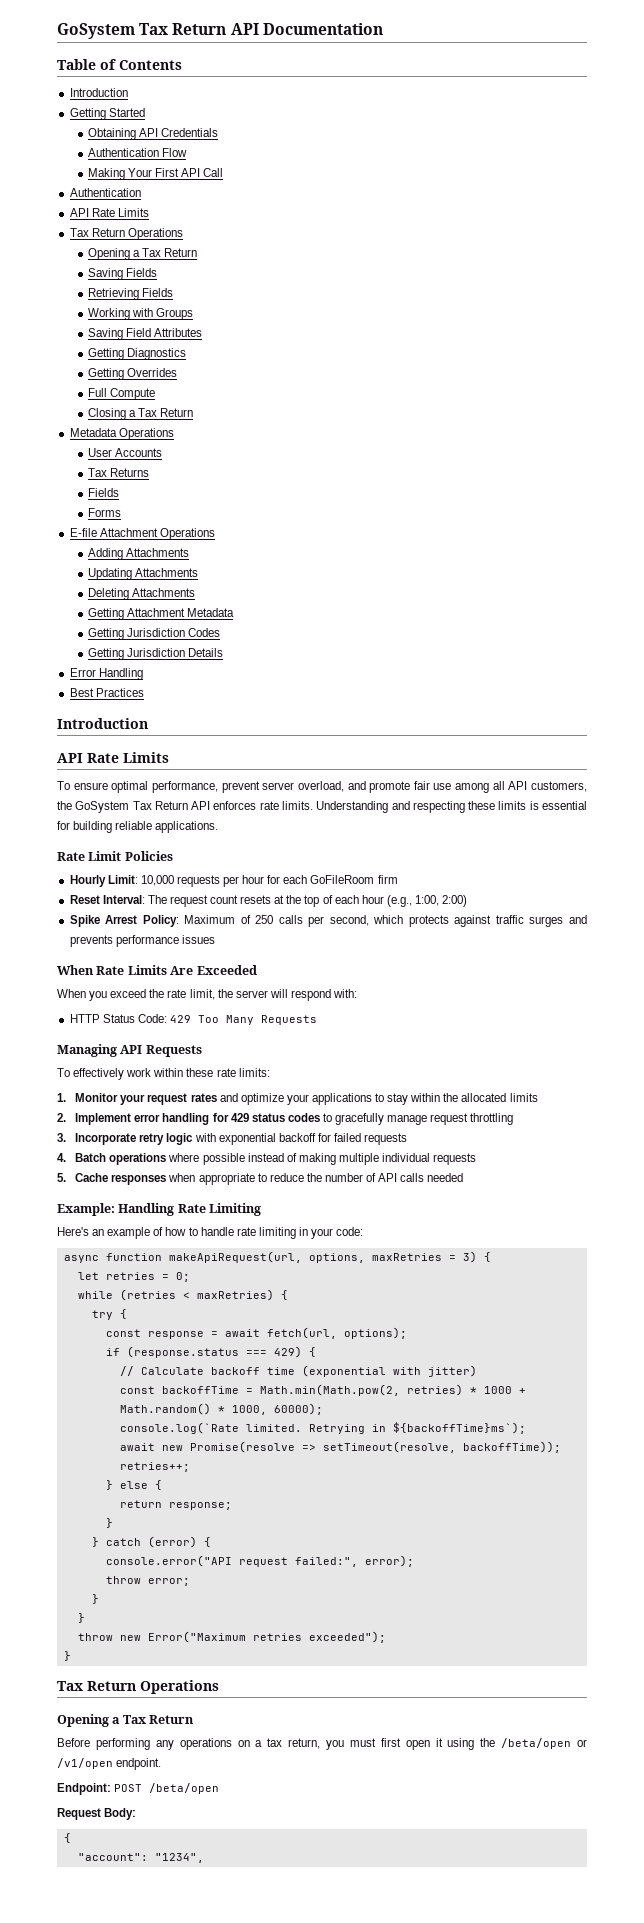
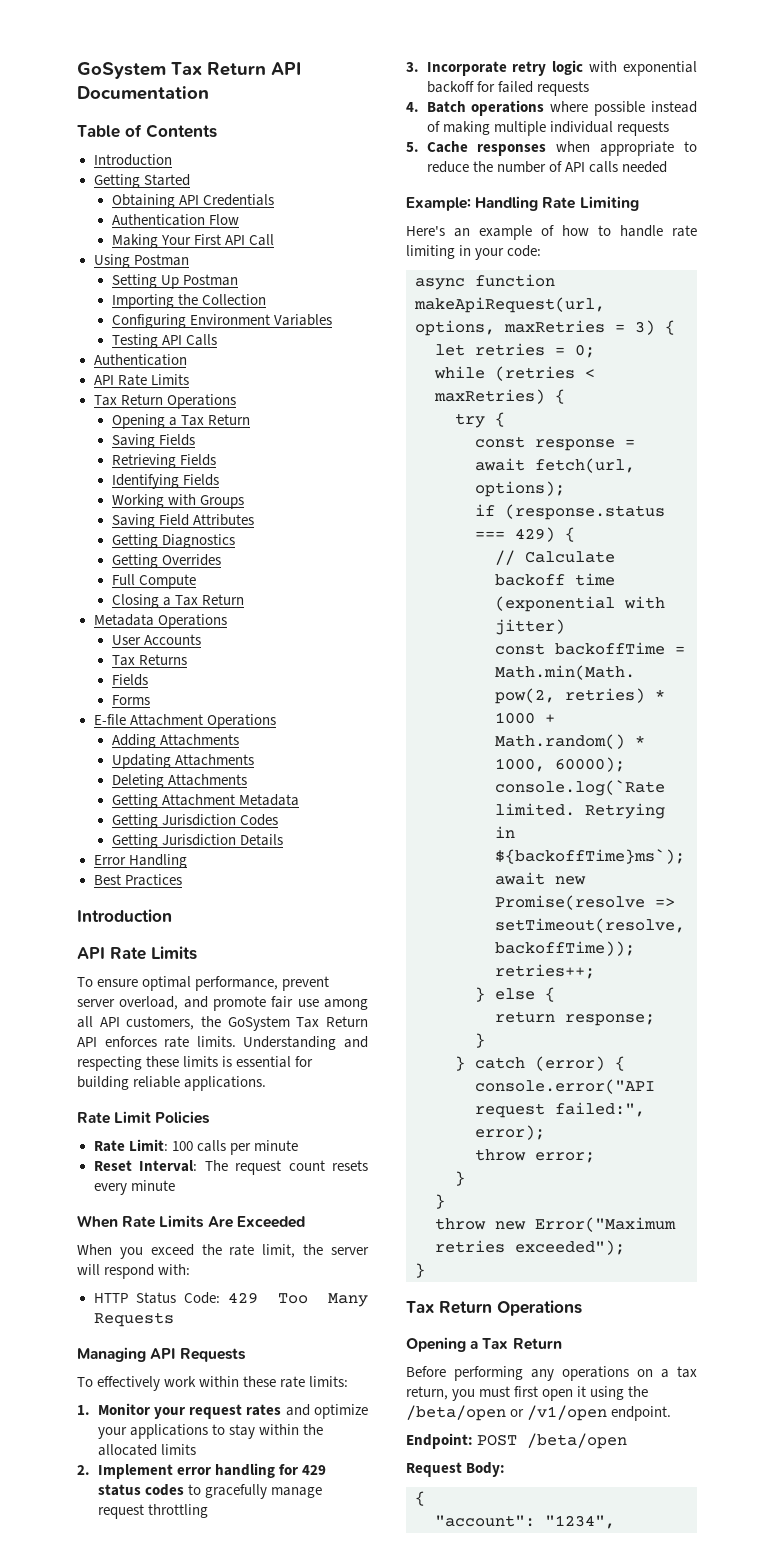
+ Using Postman
+ Setting Up Postman
+ Importing the Collection
+ Configuring Environment Variables
+ Testing API Calls
+ Identifying Fields
- Hourly Limit: 10,000 requests per hour for each GoFileRoom firm
+ Rate Limit: 100 calls per minute
- Reset Interval: The request count resets at the top of each hour (e.g., 1:00, 2:00)
- Spike Arrest Policy: Maximum of 250 calls per second, which protects against traffic surges and prevents performance issues
+ Reset Interval: The request count resets every minute

